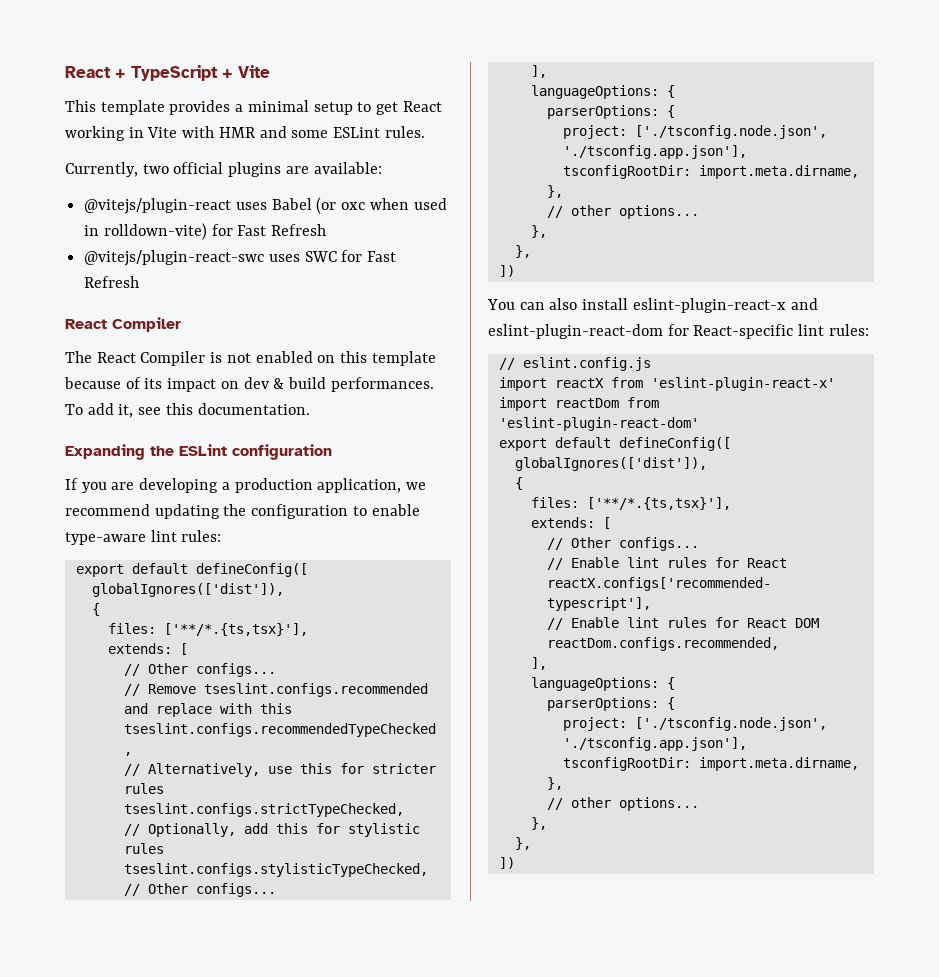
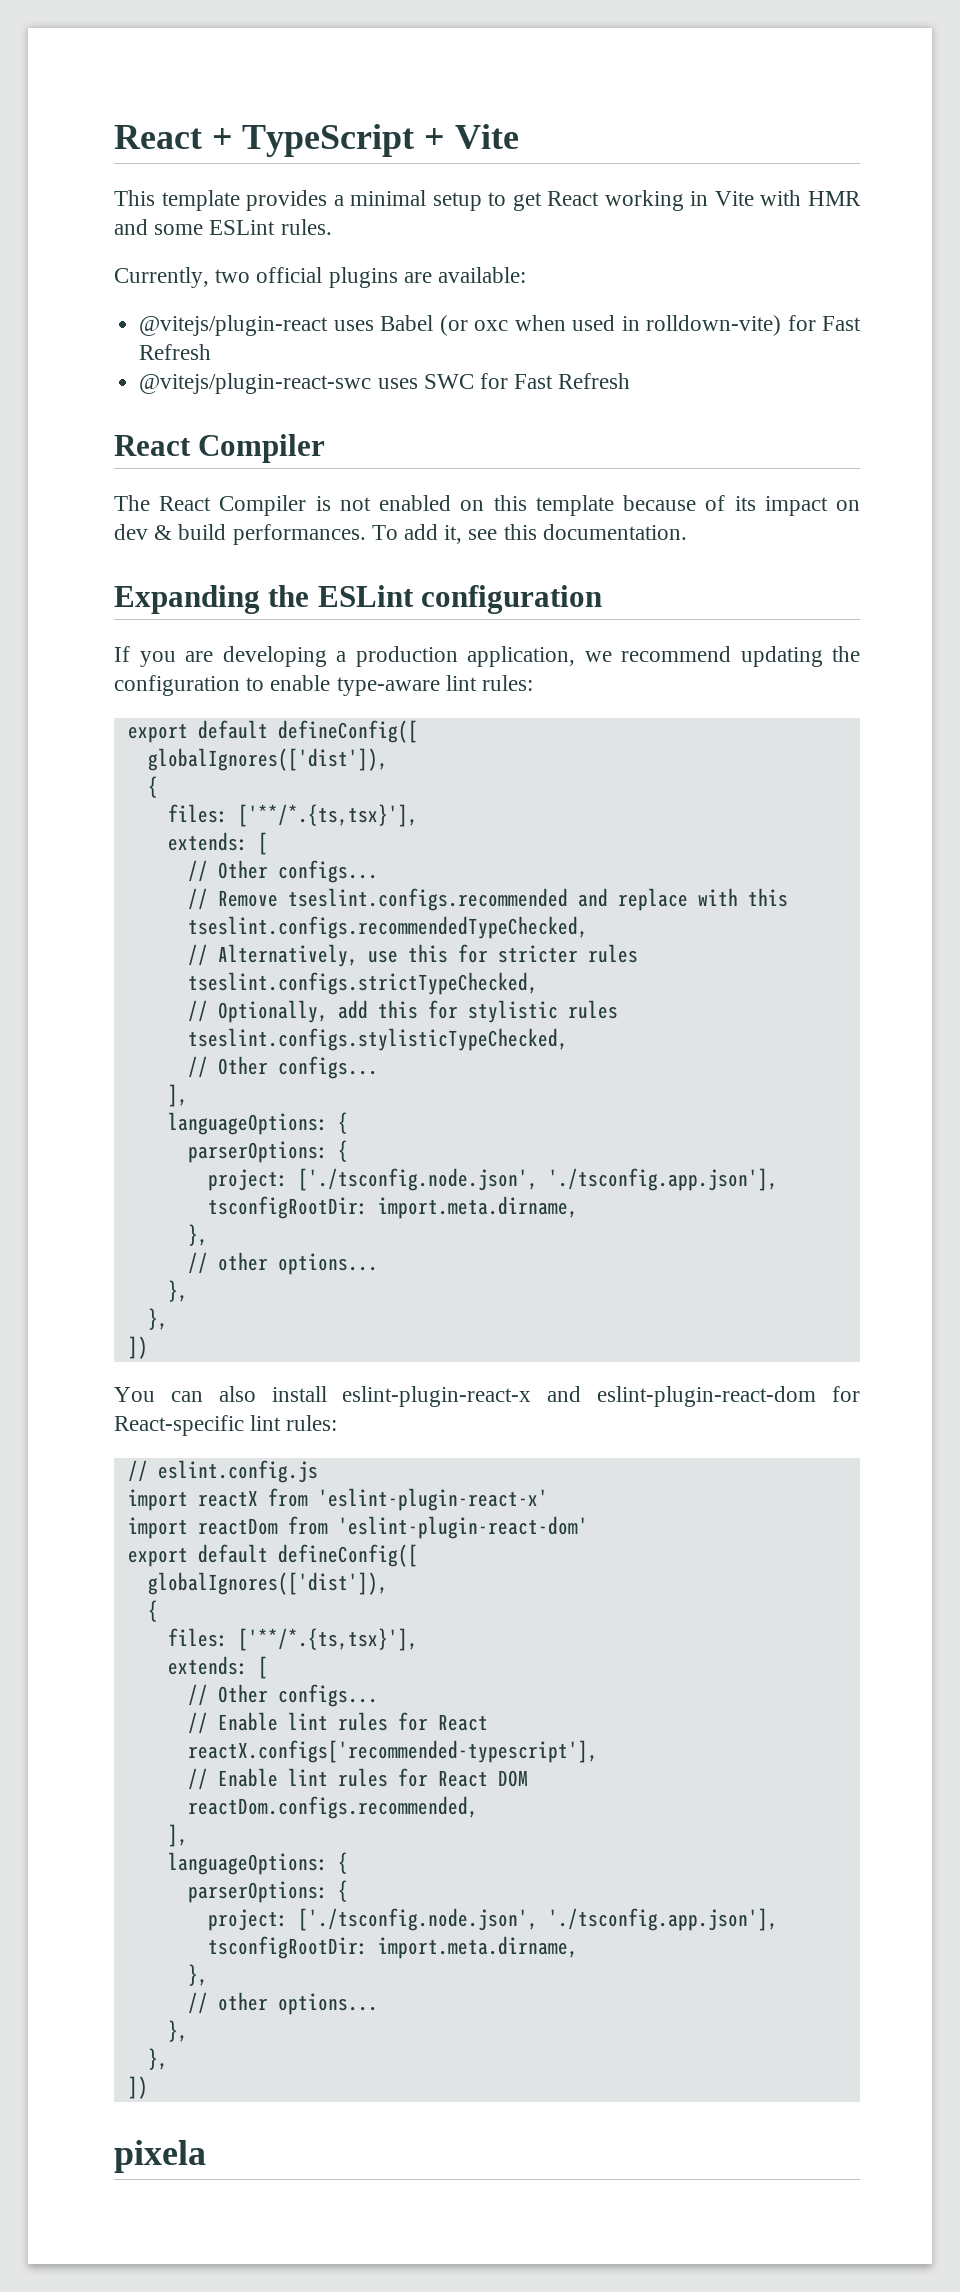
+ pixela

